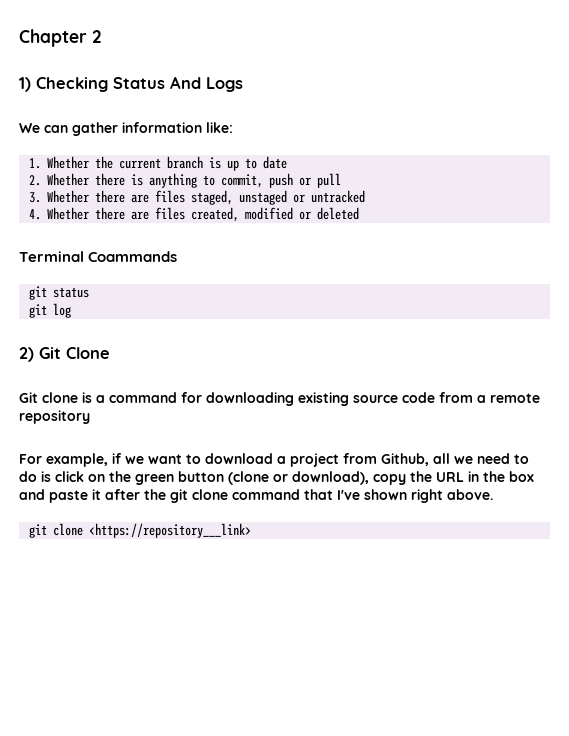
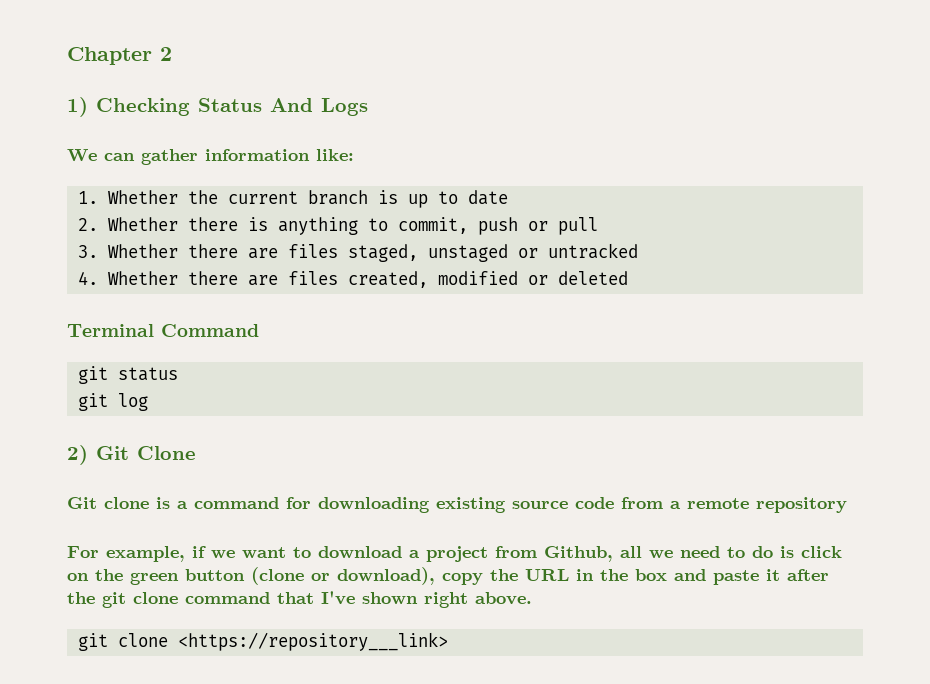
- Terminal Coammands
+ Terminal Command

